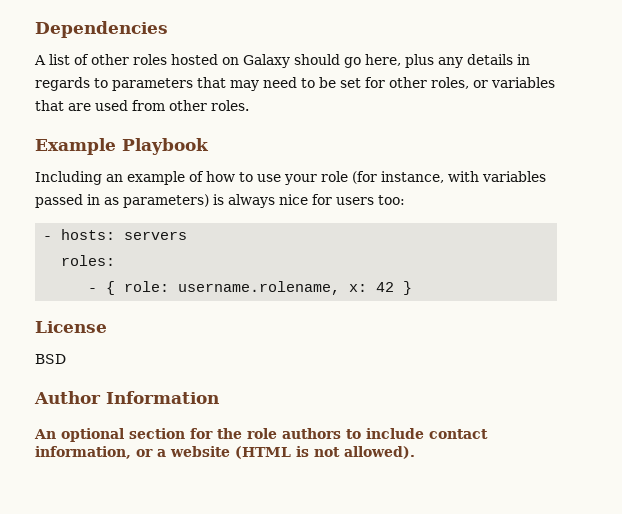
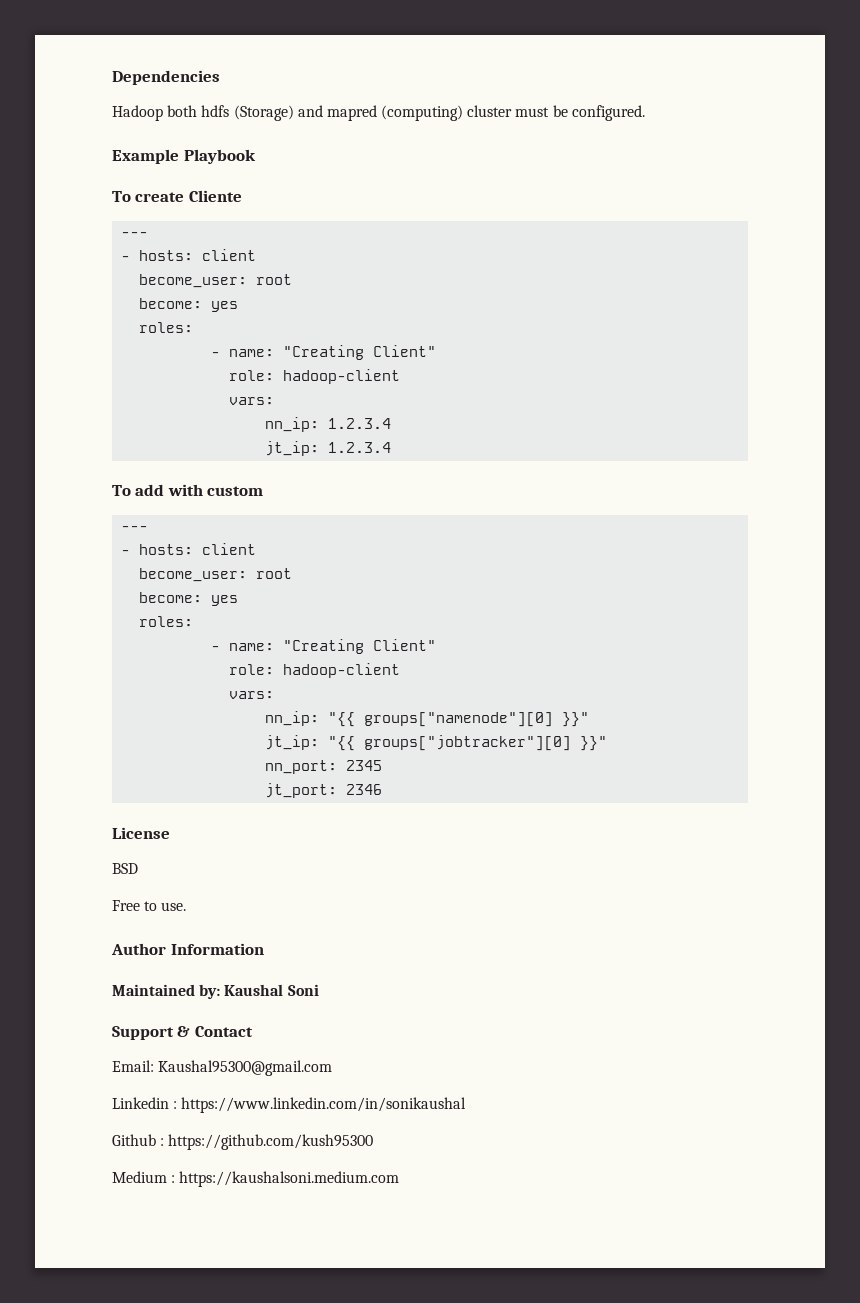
- A list of other roles hosted on Galaxy should go here, plus any details in regards to parameters that may need to be set for other roles, or variables that are used from other roles.
+ Hadoop both hdfs (Storage) and mapred (computing) cluster must be configured.
  Example Playbook
- Including an example of how to use your role (for instance, with variables passed in as parameters) is always nice for users too:
- - hosts: servers
+ To create Cliente
+ ---
+ - hosts: client
+ become_user: root
+ become: yes
  roles:
- - { role: username.rolename, x: 42 }
+ - name: "Creating Client"
+ role: hadoop-client
+ vars:
+ nn_ip: 1.2.3.4
+ jt_ip: 1.2.3.4
+ To add with custom
+ ---
+ - hosts: client
+ become_user: root
+ become: yes
+ roles:
+ - name: "Creating Client"
+ role: hadoop-client
+ vars:
+ nn_ip: "{{ groups["namenode"][0] }}"
+ jt_ip: "{{ groups["jobtracker"][0] }}"
+ nn_port: 2345
+ jt_port: 2346
+ Free to use.
- An optional section for the role authors to include contact information, or a website (HTML is not allowed).
+ Maintained by: Kaushal Soni
+ Support & Contact
+ Email: Kaushal95300@gmail.com
+ Linkedin : https://www.linkedin.com/in/sonikaushal
+ Github : https://github.com/kush95300
+ Medium : https://kaushalsoni.medium.com

